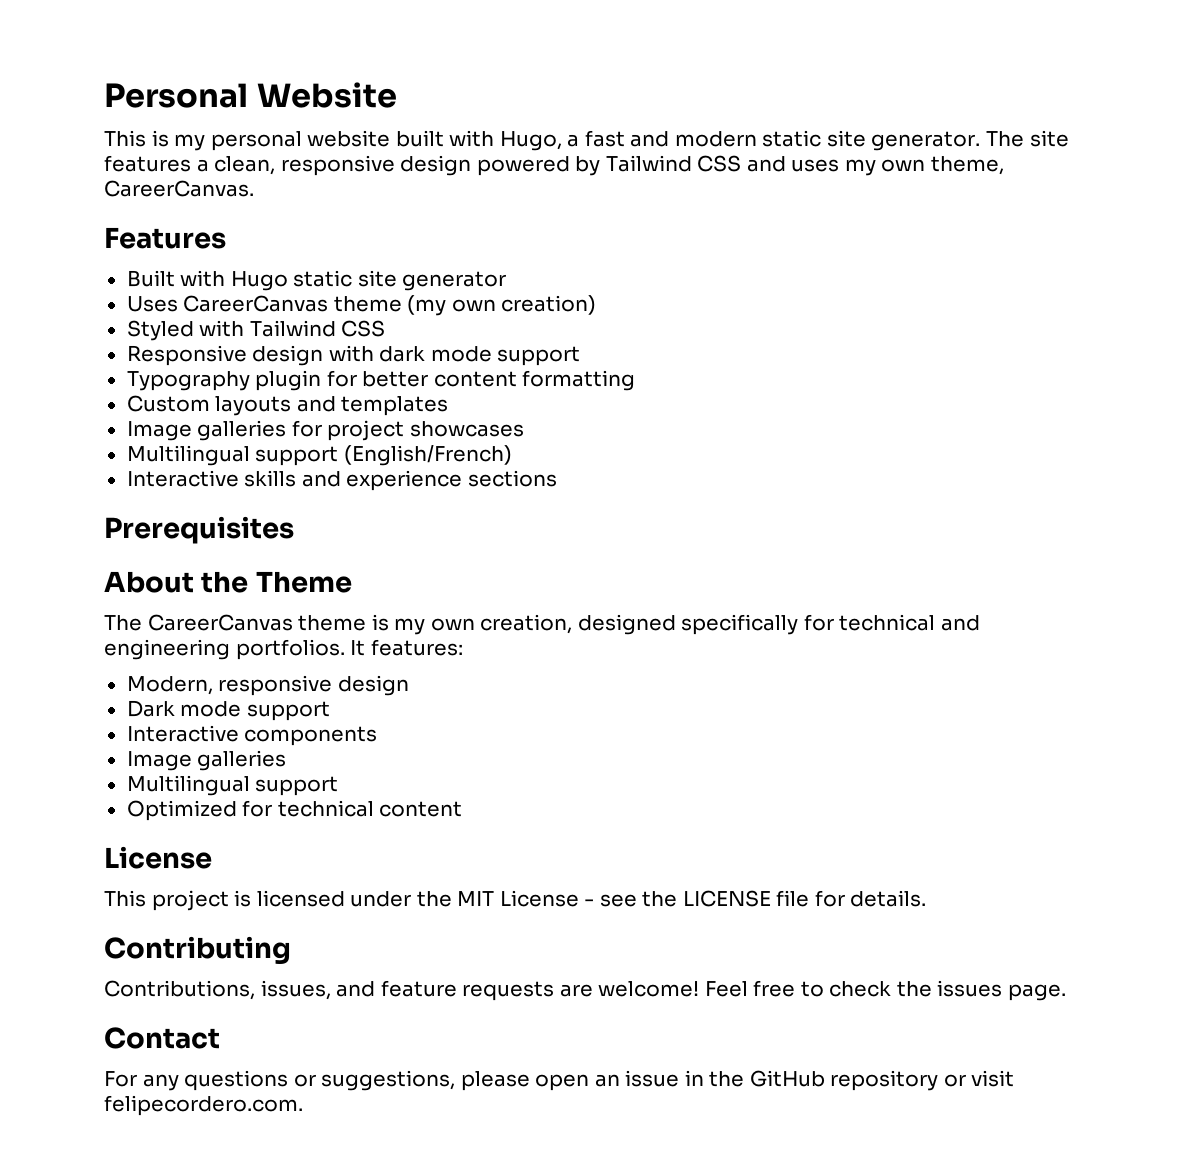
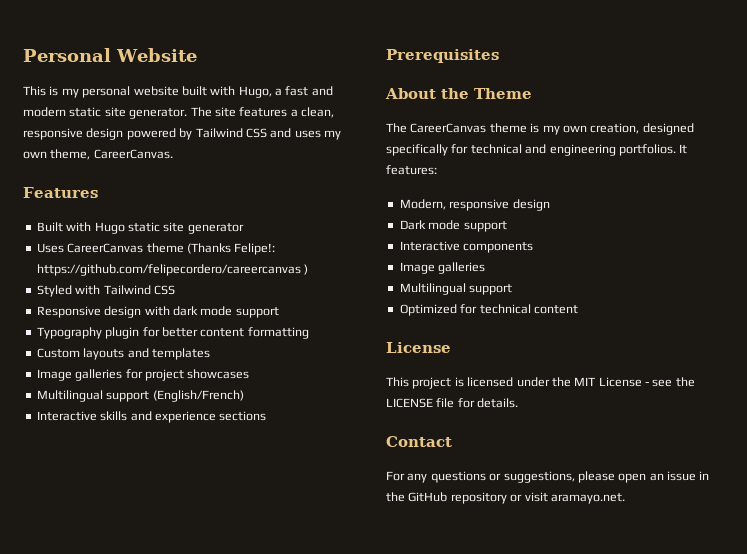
- Uses CareerCanvas theme (my own creation)
+ Uses CareerCanvas theme (Thanks Felipe!: https://github.com/felipecordero/careercanvas )
- Contributing
- Contributions, issues, and feature requests are welcome! Feel free to check the issues page.
- For any questions or suggestions, please open an issue in the GitHub repository or visit felipecordero.com.
+ For any questions or suggestions, please open an issue in the GitHub repository or visit aramayo.net.

